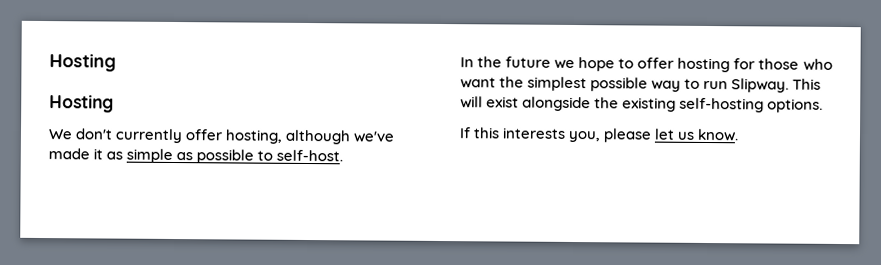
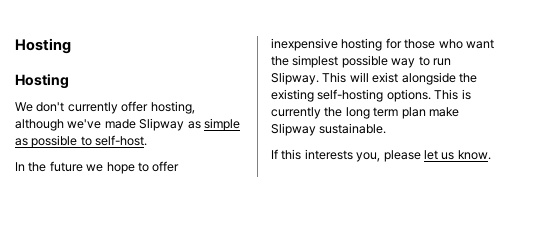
- We don't currently offer hosting, although we've made it as simple as possible to self-host.
+ We don't currently offer hosting, although we've made Slipway as simple as possible to self-host.
- In the future we hope to offer hosting for those who want the simplest possible way to run Slipway.
+ In the future we hope to offer inexpensive hosting for those who want the simplest possible way to run Slipway.
+ This is currently the long term plan make Slipway sustainable.

